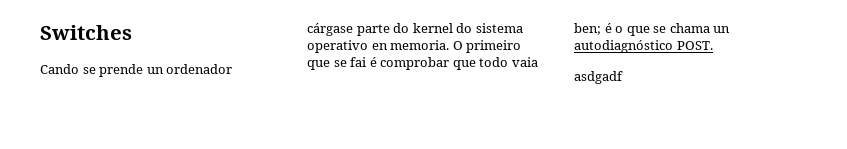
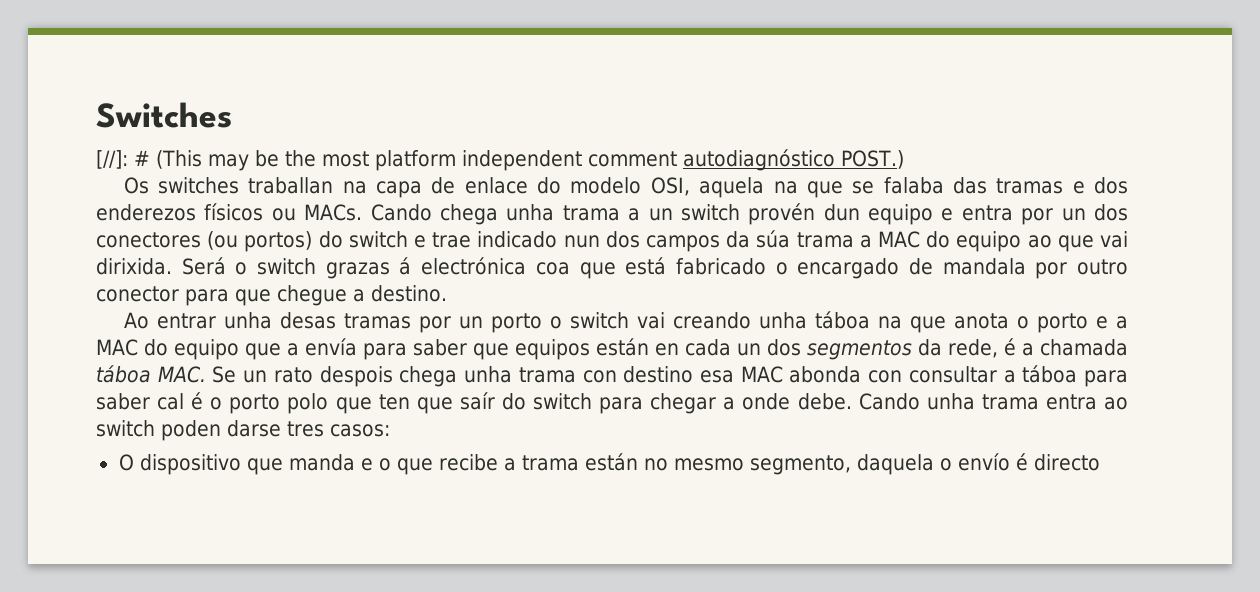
- Cando se prende un ordenador cárgase parte do kernel do sistema operativo en memoria. O primeiro que se fai é comprobar que todo vaia ben; é o que se chama un autodiagnóstico POST.
- asdgadf
+ [//]: # (This may be the most platform independent comment autodiagnóstico POST.)
+ Os switches traballan na capa de enlace do modelo OSI, aquela na que se falaba das tramas e dos enderezos físicos ou MACs. Cando chega unha trama a un switch provén dun equipo e entra por un dos conectores (ou portos) do switch e trae indicado nun dos campos da súa trama a MAC do equipo ao que vai dirixida. Será o switch grazas á electrónica coa que está fabricado o encargado de mandala por outro conector para que chegue a destino.
+ Ao entrar unha desas tramas por un porto o switch vai creando unha táboa na que anota o porto e a MAC do equipo que a envía para saber que equipos están en cada un dos segmentos da rede, é a chamada táboa MAC. Se un rato despois chega unha trama con destino esa MAC abonda con consultar a táboa para saber cal é o porto polo que ten que saír do switch para chegar a onde debe. Cando unha trama entra ao switch poden darse tres casos:
+ O dispositivo que manda e o que recibe a trama están no mesmo segmento, daquela o envío é directo

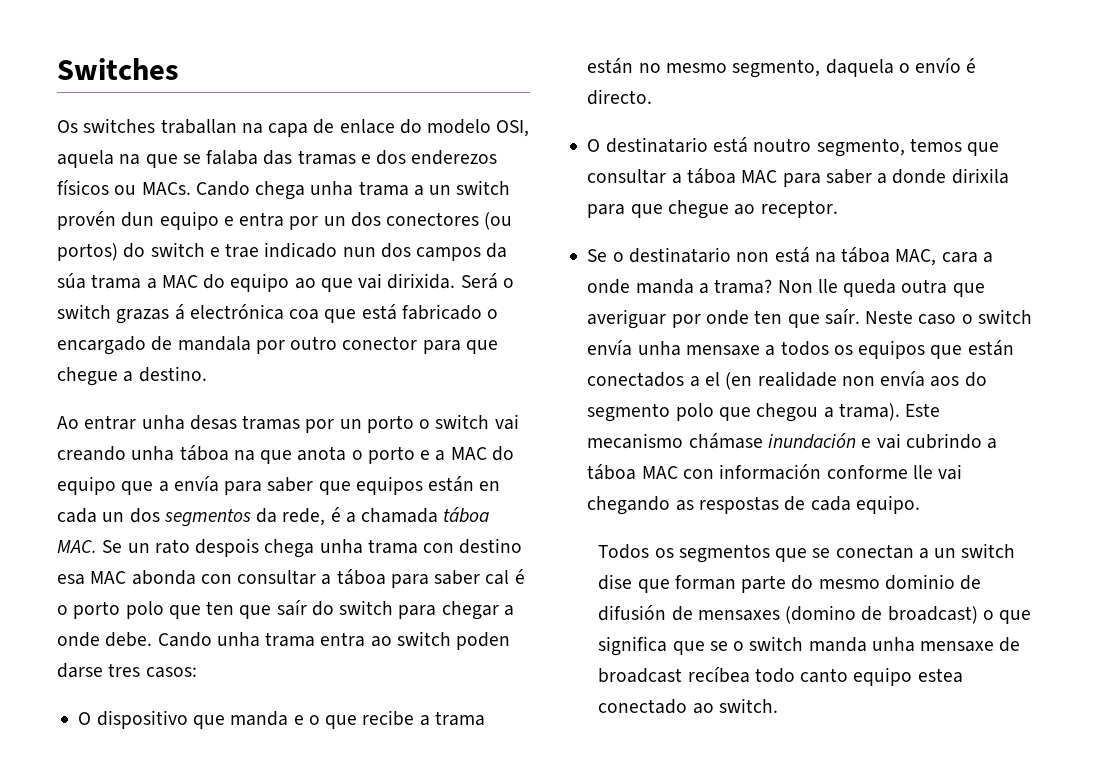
- [//]: # (This may be the most platform independent comment autodiagnóstico POST.)
- O dispositivo que manda e o que recibe a trama están no mesmo segmento, daquela o envío é directo
+ O dispositivo que manda e o que recibe a trama están no mesmo segmento, daquela o envío é directo.
+ O destinatario está noutro segmento, temos que consultar a táboa MAC para saber a donde dirixila para que chegue ao receptor.
+ Se o destinatario non está na táboa MAC, cara a onde manda a trama? Non lle queda outra que averiguar por onde ten que saír. Neste caso o switch envía unha mensaxe a todos os equipos que están conectados a el (en realidade non envía aos do segmento polo que chegou a trama). Este mecanismo chámase inundación e vai cubrindo a táboa MAC con información conforme lle vai chegando as respostas de cada equipo.
+ Todos os segmentos que se conectan a un switch dise que forman parte do mesmo dominio de difusión de mensaxes (domino de broadcast) o que significa que se o switch manda unha mensaxe de broadcast recíbea todo canto equipo estea conectado ao switch.

